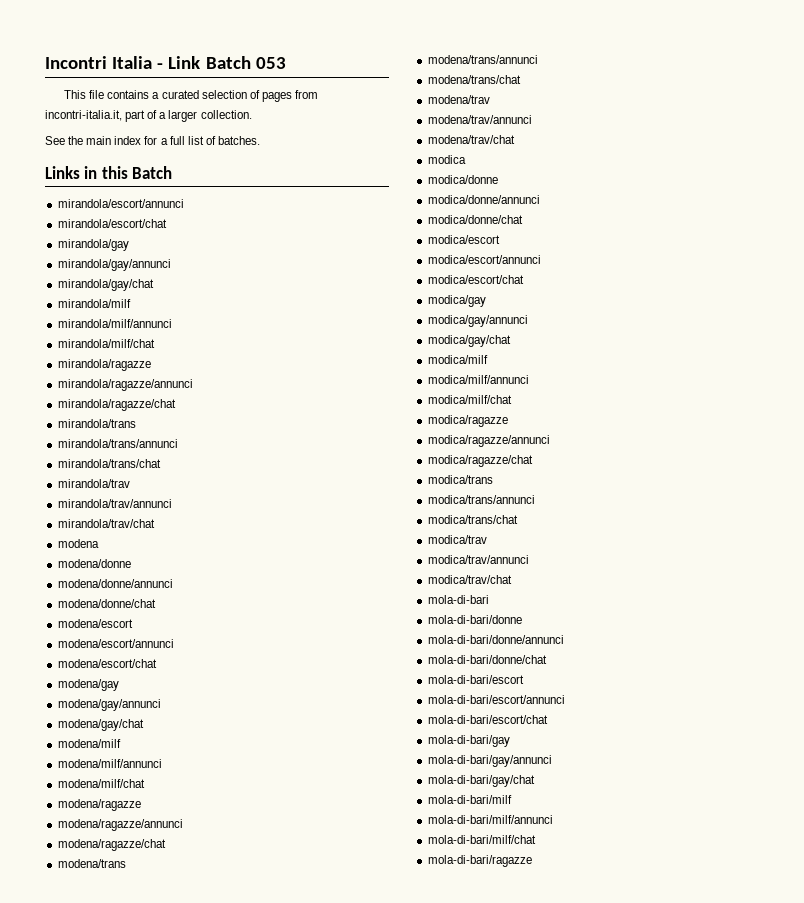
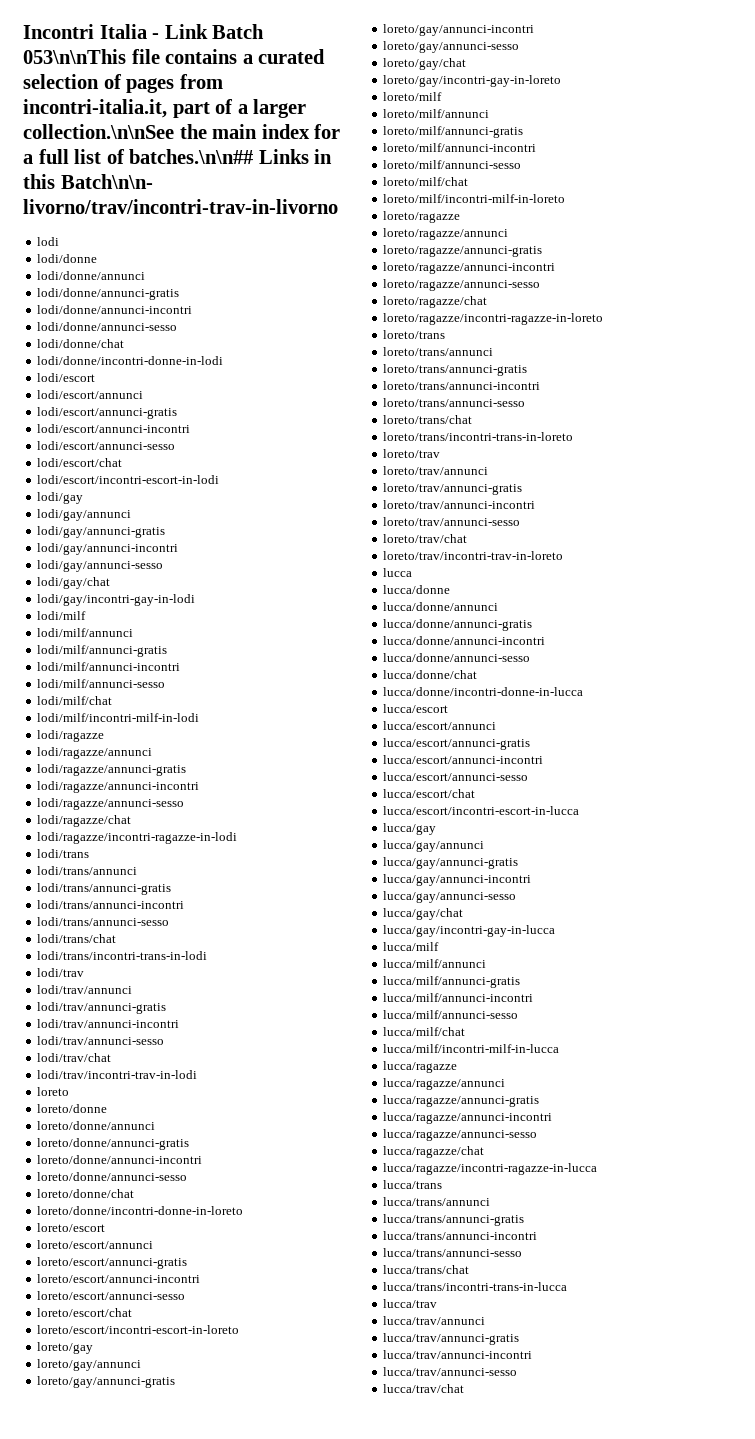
- Incontri Italia - Link Batch 053
- This file contains a curated selection of pages from incontri-italia.it, part of a larger collection.
- See the main index for a full list of batches.
- Links in this Batch
- mirandola/escort/annunci
- mirandola/escort/chat
- mirandola/gay
- mirandola/gay/annunci
- mirandola/gay/chat
- mirandola/milf
- mirandola/milf/annunci
- mirandola/milf/chat
- mirandola/ragazze
- mirandola/ragazze/annunci
- mirandola/ragazze/chat
- mirandola/trans
- mirandola/trans/annunci
- mirandola/trans/chat
- mirandola/trav
- mirandola/trav/annunci
- mirandola/trav/chat
- modena
- modena/donne
- modena/donne/annunci
- modena/donne/chat
- modena/escort
- modena/escort/annunci
- modena/escort/chat
- modena/gay
- modena/gay/annunci
- modena/gay/chat
- modena/milf
- modena/milf/annunci
- modena/milf/chat
- modena/ragazze
- modena/ragazze/annunci
- modena/ragazze/chat
- modena/trans
- modena/trans/annunci
- modena/trans/chat
- modena/trav
- modena/trav/annunci
- modena/trav/chat
- modica
- modica/donne
- modica/donne/annunci
- modica/donne/chat
- modica/escort
- modica/escort/annunci
- modica/escort/chat
- modica/gay
- modica/gay/annunci
- modica/gay/chat
- modica/milf
- modica/milf/annunci
- modica/milf/chat
- modica/ragazze
- modica/ragazze/annunci
- modica/ragazze/chat
- modica/trans
- modica/trans/annunci
- modica/trans/chat
- modica/trav
- modica/trav/annunci
- modica/trav/chat
- mola-di-bari
- mola-di-bari/donne
- mola-di-bari/donne/annunci
- mola-di-bari/donne/chat
- mola-di-bari/escort
- mola-di-bari/escort/annunci
- mola-di-bari/escort/chat
- mola-di-bari/gay
- mola-di-bari/gay/annunci
- mola-di-bari/gay/chat
- mola-di-bari/milf
- mola-di-bari/milf/annunci
- mola-di-bari/milf/chat
- mola-di-bari/ragazze
+ Incontri Italia - Link Batch 053\n\nThis file contains a curated selection of pages from incontri-italia.it, part of a larger collection.\n\nSee the main index for a full list of batches.\n\n## Links in this Batch\n\n- livorno/trav/incontri-trav-in-livorno
+ lodi
+ lodi/donne
+ lodi/donne/annunci
+ lodi/donne/annunci-gratis
+ lodi/donne/annunci-incontri
+ lodi/donne/annunci-sesso
+ lodi/donne/chat
+ lodi/donne/incontri-donne-in-lodi
+ lodi/escort
+ lodi/escort/annunci
+ lodi/escort/annunci-gratis
+ lodi/escort/annunci-incontri
+ lodi/escort/annunci-sesso
+ lodi/escort/chat
+ lodi/escort/incontri-escort-in-lodi
+ lodi/gay
+ lodi/gay/annunci
+ lodi/gay/annunci-gratis
+ lodi/gay/annunci-incontri
+ lodi/gay/annunci-sesso
+ lodi/gay/chat
+ lodi/gay/incontri-gay-in-lodi
+ lodi/milf
+ lodi/milf/annunci
+ lodi/milf/annunci-gratis
+ lodi/milf/annunci-incontri
+ lodi/milf/annunci-sesso
+ lodi/milf/chat
+ lodi/milf/incontri-milf-in-lodi
+ lodi/ragazze
+ lodi/ragazze/annunci
+ lodi/ragazze/annunci-gratis
+ lodi/ragazze/annunci-incontri
+ lodi/ragazze/annunci-sesso
+ lodi/ragazze/chat
+ lodi/ragazze/incontri-ragazze-in-lodi
+ lodi/trans
+ lodi/trans/annunci
+ lodi/trans/annunci-gratis
+ lodi/trans/annunci-incontri
+ lodi/trans/annunci-sesso
+ lodi/trans/chat
+ lodi/trans/incontri-trans-in-lodi
+ lodi/trav
+ lodi/trav/annunci
+ lodi/trav/annunci-gratis
+ lodi/trav/annunci-incontri
+ lodi/trav/annunci-sesso
+ lodi/trav/chat
+ lodi/trav/incontri-trav-in-lodi
+ loreto
+ loreto/donne
+ loreto/donne/annunci
+ loreto/donne/annunci-gratis
+ loreto/donne/annunci-incontri
+ loreto/donne/annunci-sesso
+ loreto/donne/chat
+ loreto/donne/incontri-donne-in-loreto
+ loreto/escort
+ loreto/escort/annunci
+ loreto/escort/annunci-gratis
+ loreto/escort/annunci-incontri
+ loreto/escort/annunci-sesso
+ loreto/escort/chat
+ loreto/escort/incontri-escort-in-loreto
+ loreto/gay
+ loreto/gay/annunci
+ loreto/gay/annunci-gratis
+ loreto/gay/annunci-incontri
+ loreto/gay/annunci-sesso
+ loreto/gay/chat
+ loreto/gay/incontri-gay-in-loreto
+ loreto/milf
+ loreto/milf/annunci
+ loreto/milf/annunci-gratis
+ loreto/milf/annunci-incontri
+ loreto/milf/annunci-sesso
+ loreto/milf/chat
+ loreto/milf/incontri-milf-in-loreto
+ loreto/ragazze
+ loreto/ragazze/annunci
+ loreto/ragazze/annunci-gratis
+ loreto/ragazze/annunci-incontri
+ loreto/ragazze/annunci-sesso
+ loreto/ragazze/chat
+ loreto/ragazze/incontri-ragazze-in-loreto
+ loreto/trans
+ loreto/trans/annunci
+ loreto/trans/annunci-gratis
+ loreto/trans/annunci-incontri
+ loreto/trans/annunci-sesso
+ loreto/trans/chat
+ loreto/trans/incontri-trans-in-loreto
+ loreto/trav
+ loreto/trav/annunci
+ loreto/trav/annunci-gratis
+ loreto/trav/annunci-incontri
+ loreto/trav/annunci-sesso
+ loreto/trav/chat
+ loreto/trav/incontri-trav-in-loreto
+ lucca
+ lucca/donne
+ lucca/donne/annunci
+ lucca/donne/annunci-gratis
+ lucca/donne/annunci-incontri
+ lucca/donne/annunci-sesso
+ lucca/donne/chat
+ lucca/donne/incontri-donne-in-lucca
+ lucca/escort
+ lucca/escort/annunci
+ lucca/escort/annunci-gratis
+ lucca/escort/annunci-incontri
+ lucca/escort/annunci-sesso
+ lucca/escort/chat
+ lucca/escort/incontri-escort-in-lucca
+ lucca/gay
+ lucca/gay/annunci
+ lucca/gay/annunci-gratis
+ lucca/gay/annunci-incontri
+ lucca/gay/annunci-sesso
+ lucca/gay/chat
+ lucca/gay/incontri-gay-in-lucca
+ lucca/milf
+ lucca/milf/annunci
+ lucca/milf/annunci-gratis
+ lucca/milf/annunci-incontri
+ lucca/milf/annunci-sesso
+ lucca/milf/chat
+ lucca/milf/incontri-milf-in-lucca
+ lucca/ragazze
+ lucca/ragazze/annunci
+ lucca/ragazze/annunci-gratis
+ lucca/ragazze/annunci-incontri
+ lucca/ragazze/annunci-sesso
+ lucca/ragazze/chat
+ lucca/ragazze/incontri-ragazze-in-lucca
+ lucca/trans
+ lucca/trans/annunci
+ lucca/trans/annunci-gratis
+ lucca/trans/annunci-incontri
+ lucca/trans/annunci-sesso
+ lucca/trans/chat
+ lucca/trans/incontri-trans-in-lucca
+ lucca/trav
+ lucca/trav/annunci
+ lucca/trav/annunci-gratis
+ lucca/trav/annunci-incontri
+ lucca/trav/annunci-sesso
+ lucca/trav/chat

